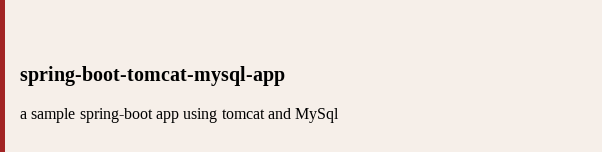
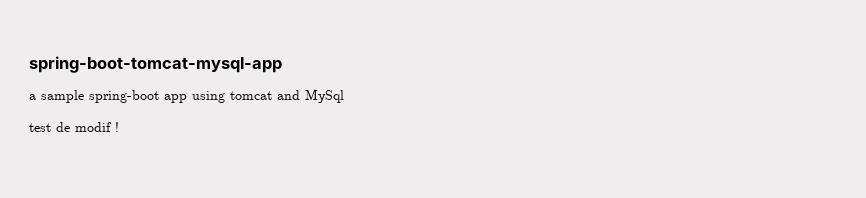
+ test de modif !

